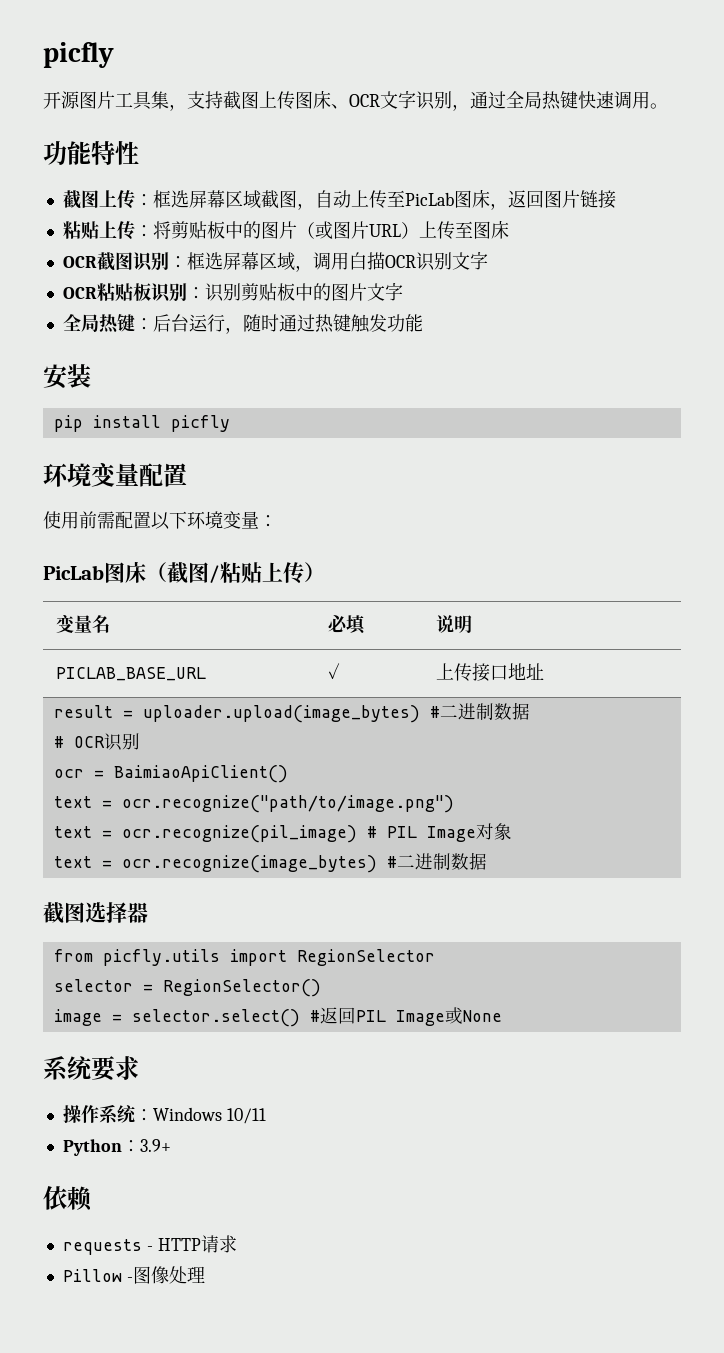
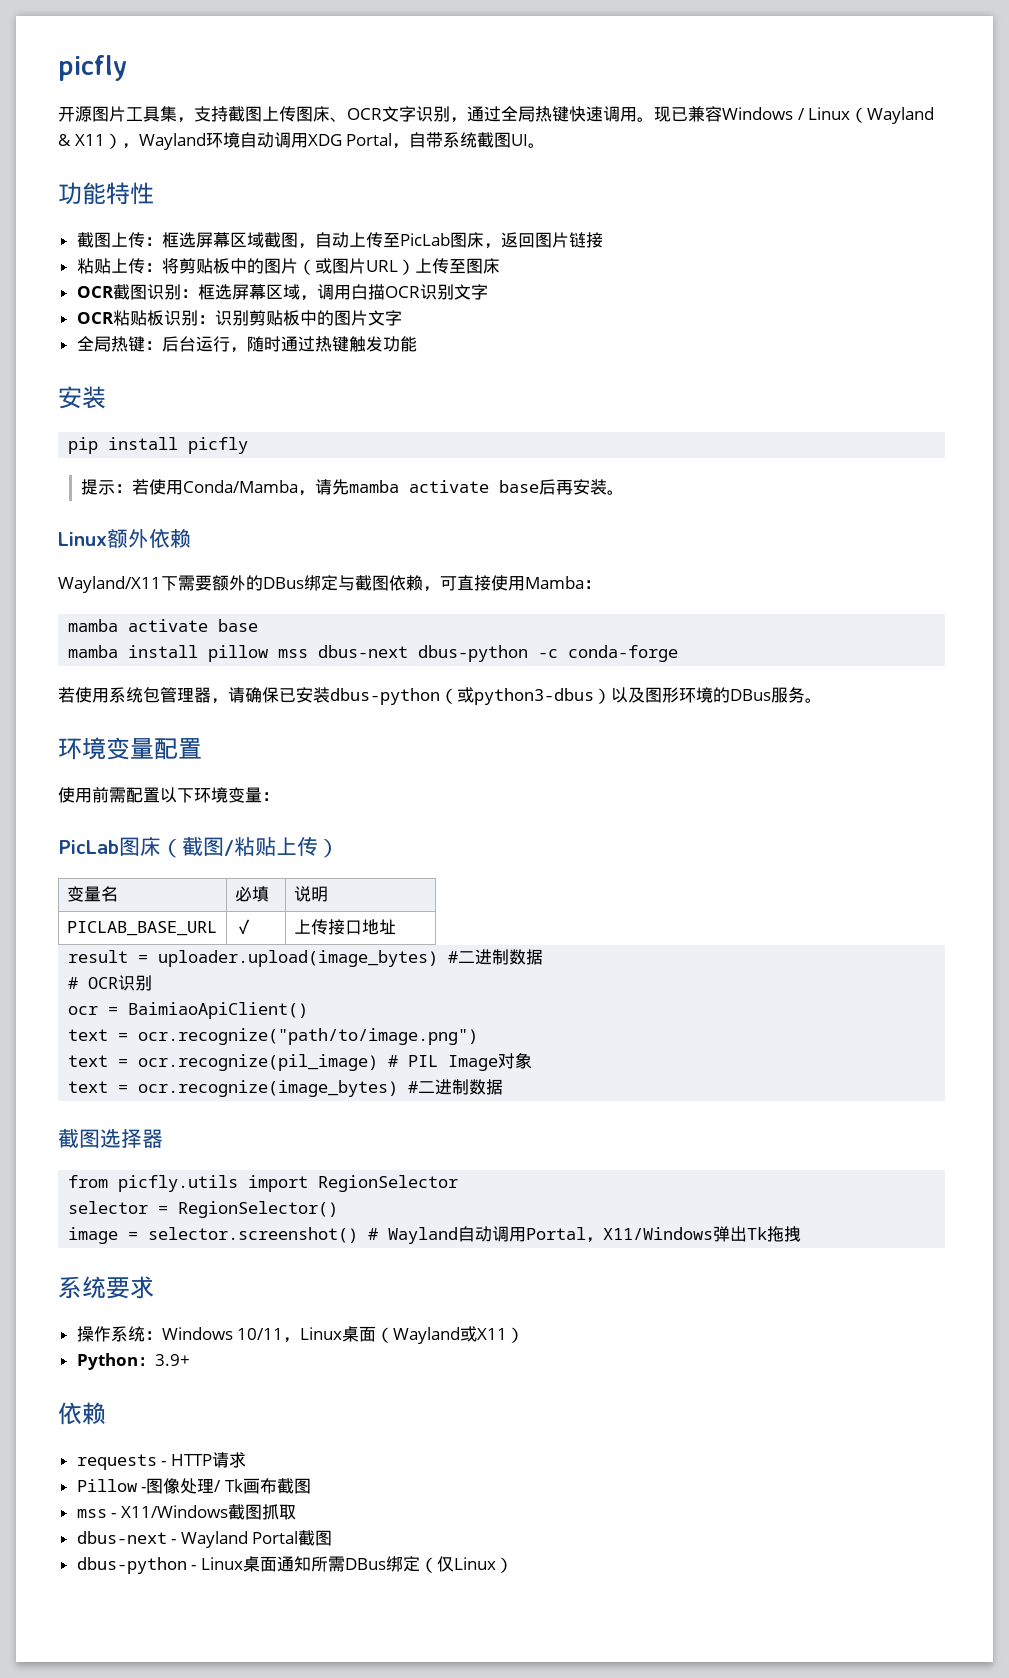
+ 现已兼容Windows / Linux（Wayland & X11），Wayland环境自动调用XDG Portal，自带系统截图UI。
+ 提示：若使用Conda/Mamba，请先mamba activate base后再安装。
+ Linux额外依赖
+ Wayland/X11下需要额外的DBus绑定与截图依赖，可直接使用Mamba：
+ mamba activate base
+ mamba install pillow mss dbus-next dbus-python -c conda-forge
+ 若使用系统包管理器，请确保已安装dbus-python（或python3-dbus）以及图形环境的DBus服务。
- image = selector.select() #返回PIL Image或None
+ image = selector.screenshot() # Wayland自动调用Portal，X11/Windows弹出Tk拖拽
- 操作系统：Windows 10/11
+ 操作系统：Windows 10/11，Linux桌面（Wayland或X11）
- Pillow -图像处理
+ Pillow -图像处理/ Tk画布截图
+ mss - X11/Windows截图抓取
+ dbus-next - Wayland Portal截图
+ dbus-python - Linux桌面通知所需DBus绑定（仅Linux）

